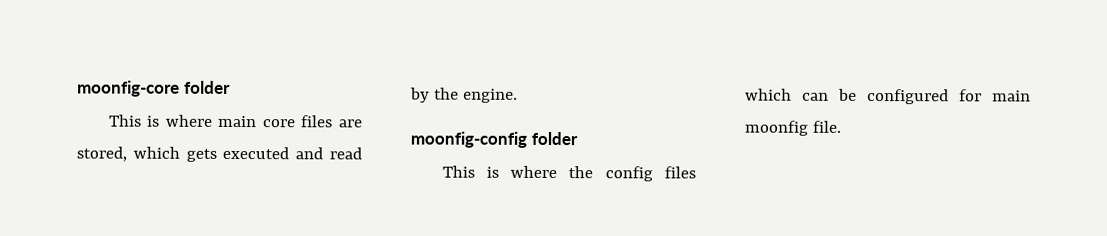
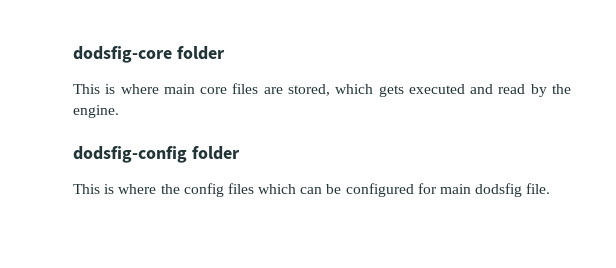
- moonfig-core folder
+ dodsfig-core folder
- moonfig-config folder
+ dodsfig-config folder
- This is where the config files which can be configured for main moonfig file.
+ This is where the config files which can be configured for main dodsfig file.

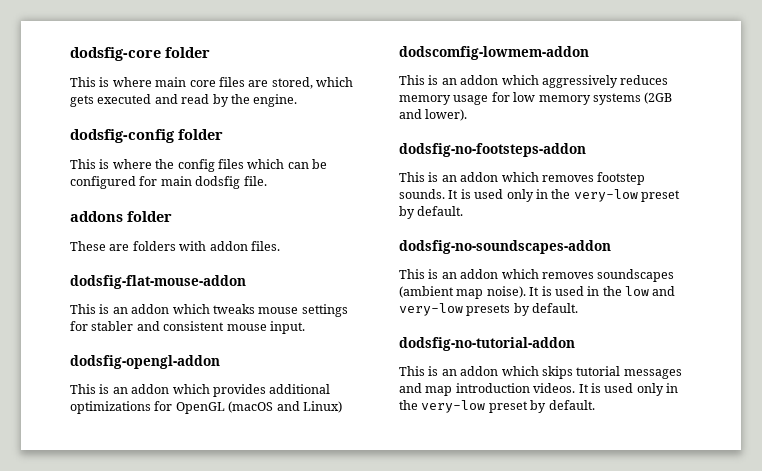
+ addons folder
+ These are folders with addon files.
+ dodsfig-flat-mouse-addon
+ This is an addon which tweaks mouse settings for stabler and consistent mouse input.
+ dodsfig-opengl-addon
+ This is an addon which provides additional optimizations for OpenGL (macOS and Linux)
+ dodscomfig-lowmem-addon
+ This is an addon which aggressively reduces memory usage for low memory systems (2GB and lower).
+ dodsfig-no-footsteps-addon
+ This is an addon which removes footstep sounds. It is used only in the very-low preset by default.
+ dodsfig-no-soundscapes-addon
+ This is an addon which removes soundscapes (ambient map noise). It is used in the low and very-low presets by default.
+ dodsfig-no-tutorial-addon
+ This is an addon which skips tutorial messages and map introduction videos. It is used only in the very-low preset by default.

